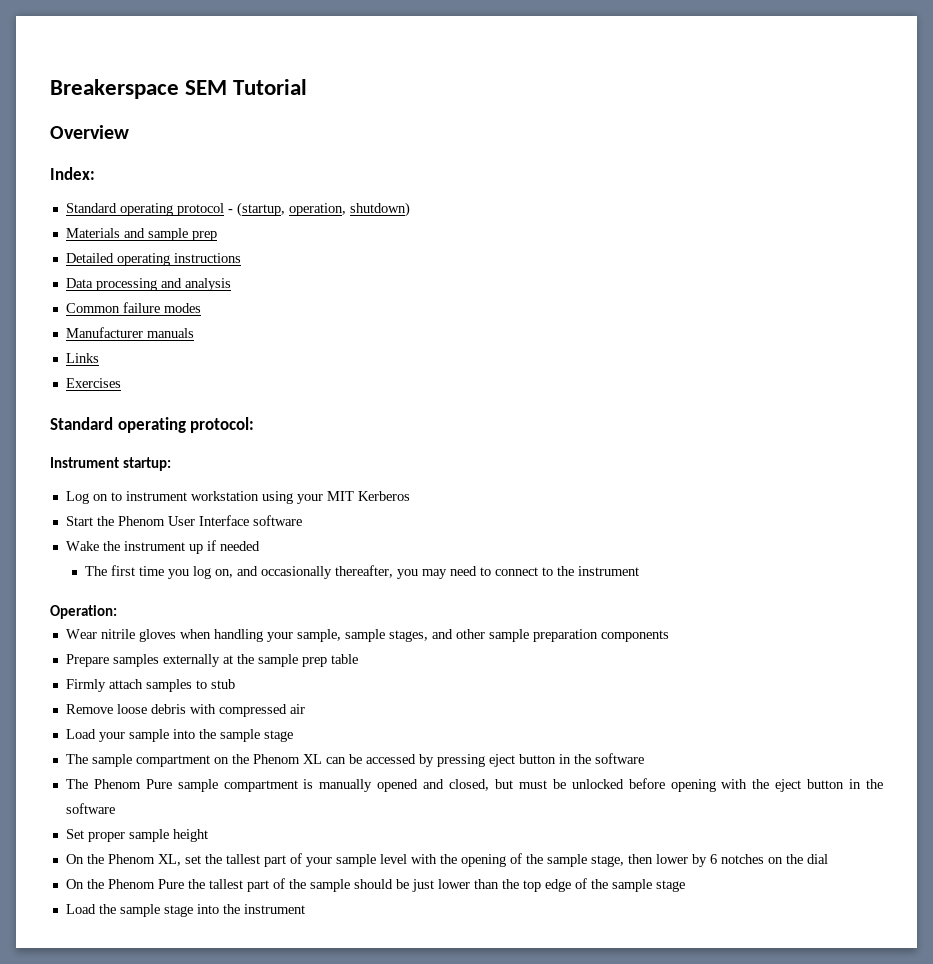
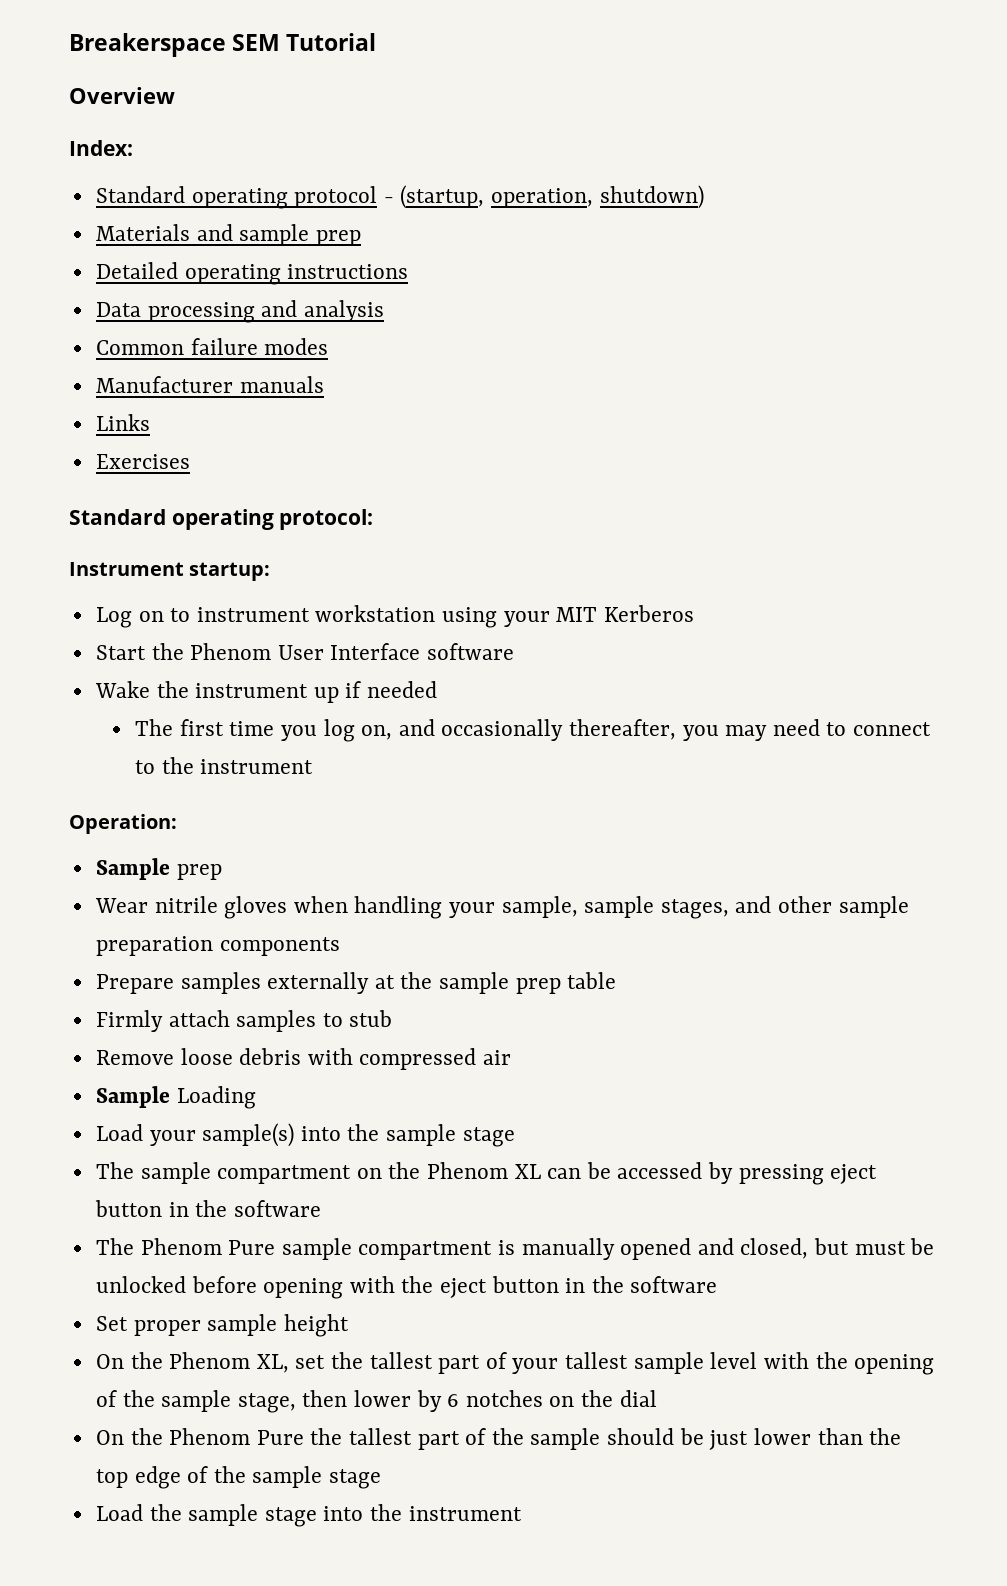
+ Sample prep
+ Sample Loading
- Load your sample into the sample stage
+ Load your sample(s) into the sample stage
- On the Phenom XL, set the tallest part of your sample level with the opening of the sample stage, then lower by 6 notches on the dial
+ On the Phenom XL, set the tallest part of your tallest sample level with the opening of the sample stage, then lower by 6 notches on the dial

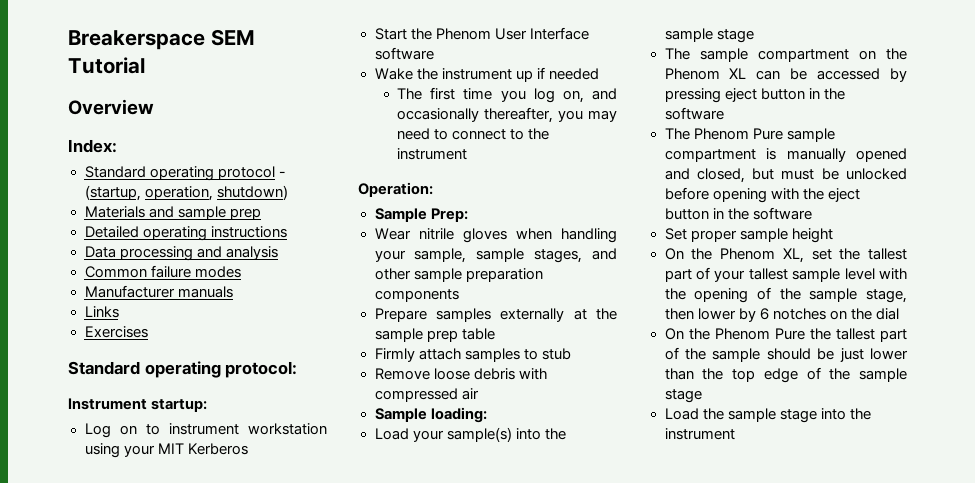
- Sample prep
+ Sample Prep:
- Sample Loading
+ Sample loading:

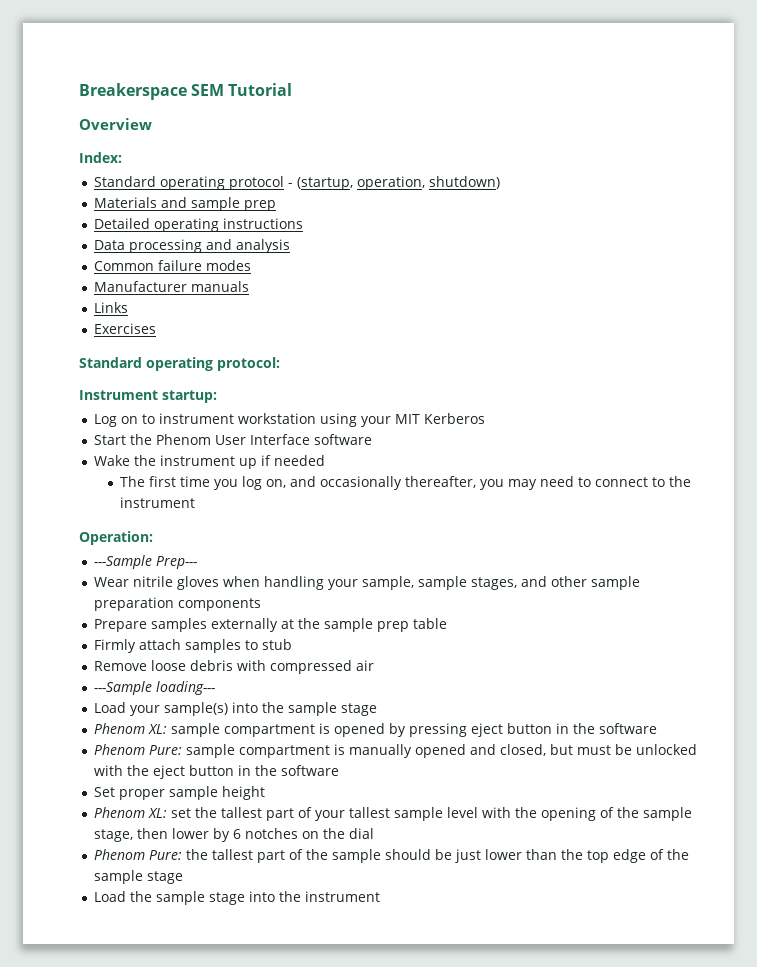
- Sample Prep:
+ ---Sample Prep---
- Sample loading:
+ ---Sample loading---
- The sample compartment on the Phenom XL can be accessed by pressing eject button in the software
+ Phenom XL: sample compartment is opened by pressing eject button in the software
- The Phenom Pure sample compartment is manually opened and closed, but must be unlocked before opening with the eject button in the software
+ Phenom Pure: sample compartment is manually opened and closed, but must be unlocked with the eject button in the software
- On the Phenom XL, set the tallest part of your tallest sample level with the opening of the sample stage, then lower by 6 notches on the dial
+ Phenom XL: set the tallest part of your tallest sample level with the opening of the sample stage, then lower by 6 notches on the dial
- On the Phenom Pure the tallest part of the sample should be just lower than the top edge of the sample stage
+ Phenom Pure: the tallest part of the sample should be just lower than the top edge of the sample stage

